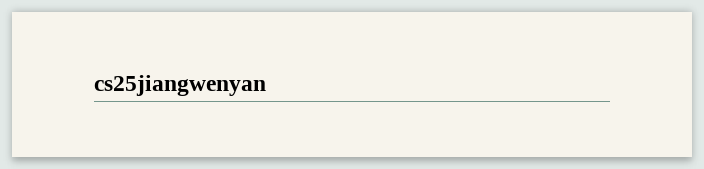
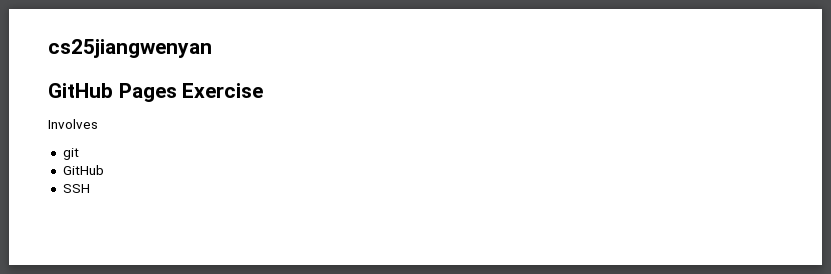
+ GitHub Pages Exercise
+ Involves
+ git
+ GitHub
+ SSH

